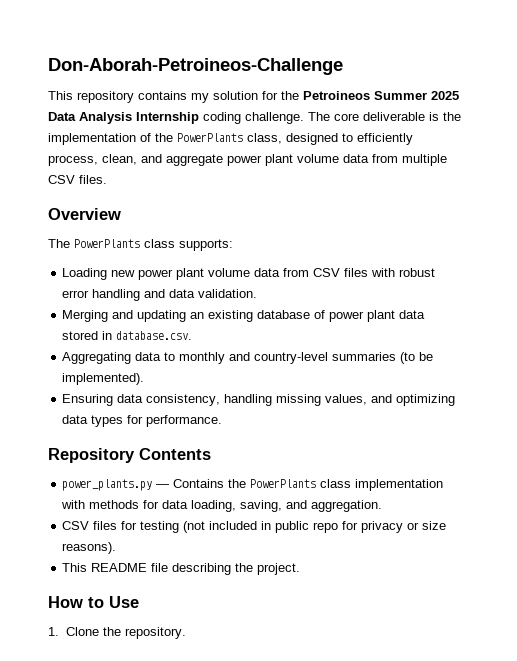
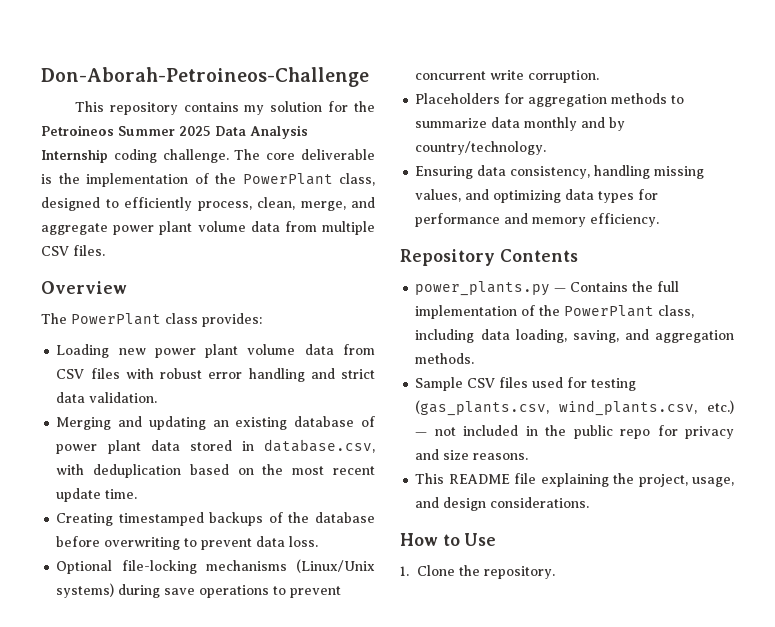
- The core deliverable is the implementation of the PowerPlants class, designed to efficiently process, clean, and aggregate power plant volume data from multiple CSV files.
+ The core deliverable is the implementation of the PowerPlant class, designed to efficiently process, clean, merge, and aggregate power plant volume data from multiple CSV files.
- The PowerPlants class supports:
+ The PowerPlant class provides:
- Loading new power plant volume data from CSV files with robust error handling and data validation.
+ Loading new power plant volume data from CSV files with robust error handling and strict data validation.
- Merging and updating an existing database of power plant data stored in database.csv.
- Aggregating data to monthly and country-level summaries (to be implemented).
+ Merging and updating an existing database of power plant data stored in database.csv, with deduplication based on the most recent update time.
+ Creating timestamped backups of the database before overwriting to prevent data loss.
+ Optional file-locking mechanisms (Linux/Unix systems) during save operations to prevent concurrent write corruption.
+ Placeholders for aggregation methods to summarize data monthly and by country/technology.
- Ensuring data consistency, handling missing values, and optimizing data types for performance.
+ Ensuring data consistency, handling missing values, and optimizing data types for performance and memory efficiency.
- power_plants.py — Contains the PowerPlants class implementation with methods for data loading, saving, and aggregation.
- CSV files for testing (not included in public repo for privacy or size reasons).
+ power_plants.py — Contains the full implementation of the PowerPlant class, including data loading, saving, and aggregation methods.
+ Sample CSV files used for testing (gas_plants.csv, wind_plants.csv, etc.) — not included in the public repo for privacy and size reasons.
- This README file describing the project.
+ This README file explaining the project, usage, and design considerations.

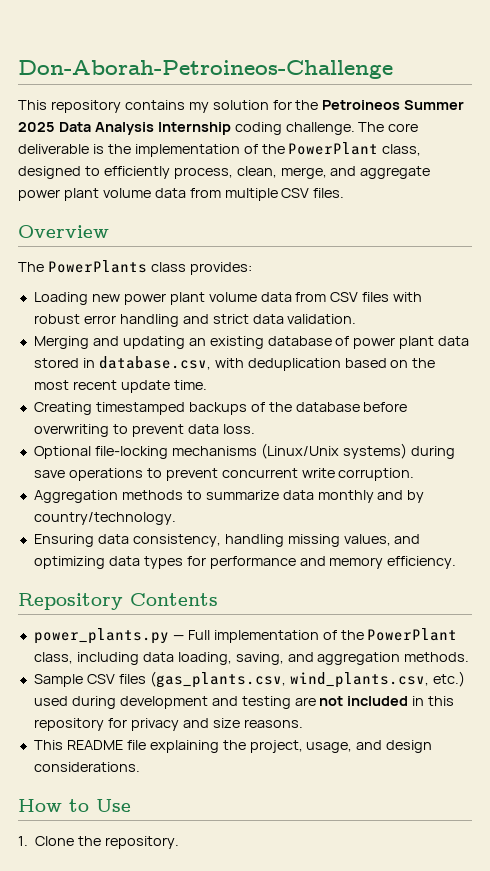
- The PowerPlant class provides:
+ The PowerPlants class provides:
- Placeholders for aggregation methods to summarize data monthly and by country/technology.
+ Aggregation methods to summarize data monthly and by country/technology.
- power_plants.py — Contains the full implementation of the PowerPlant class, including data loading, saving, and aggregation methods.
+ power_plants.py — Full implementation of the PowerPlant class, including data loading, saving, and aggregation methods.
- Sample CSV files used for testing (gas_plants.csv, wind_plants.csv, etc.) — not included in the public repo for privacy and size reasons.
+ Sample CSV files (gas_plants.csv, wind_plants.csv, etc.) used during development and testing are not included in this repository for privacy and size reasons.

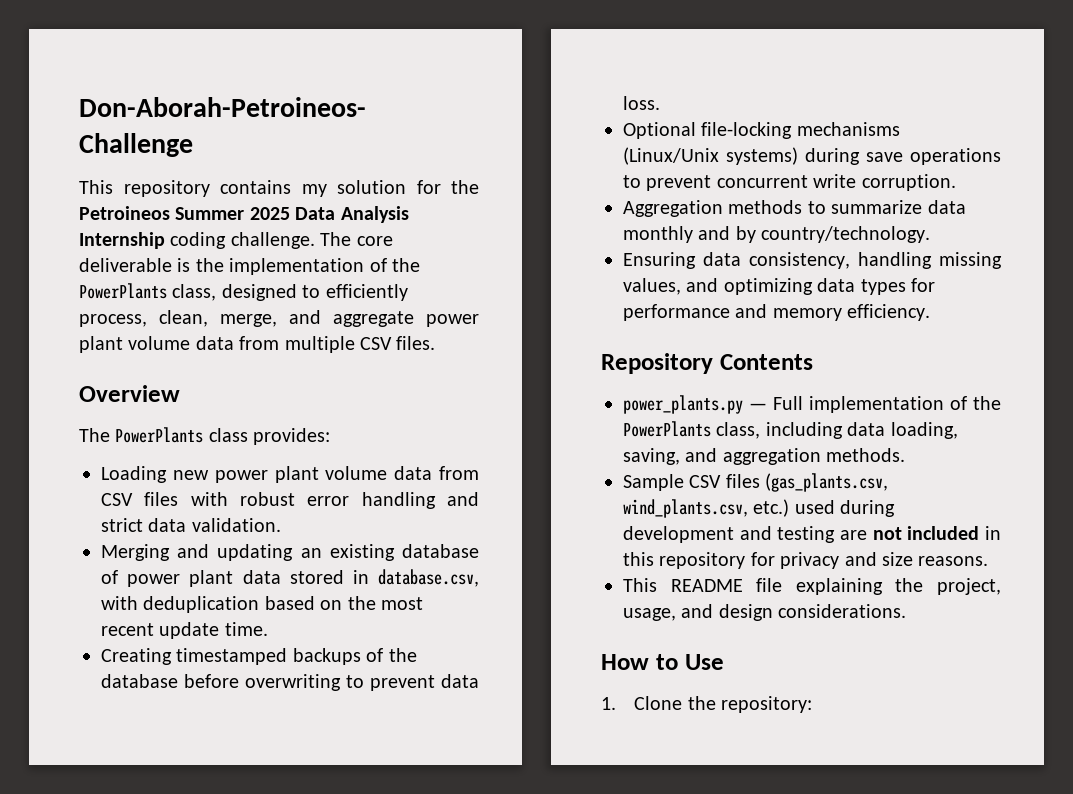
- The core deliverable is the implementation of the PowerPlant class, designed to efficiently process, clean, merge, and aggregate power plant volume data from multiple CSV files.
+ The core deliverable is the implementation of the PowerPlants class, designed to efficiently process, clean, merge, and aggregate power plant volume data from multiple CSV files.
- power_plants.py — Full implementation of the PowerPlant class, including data loading, saving, and aggregation methods.
+ power_plants.py — Full implementation of the PowerPlants class, including data loading, saving, and aggregation methods.
- 1. Clone the repository.
+ 1. Clone the repository:

